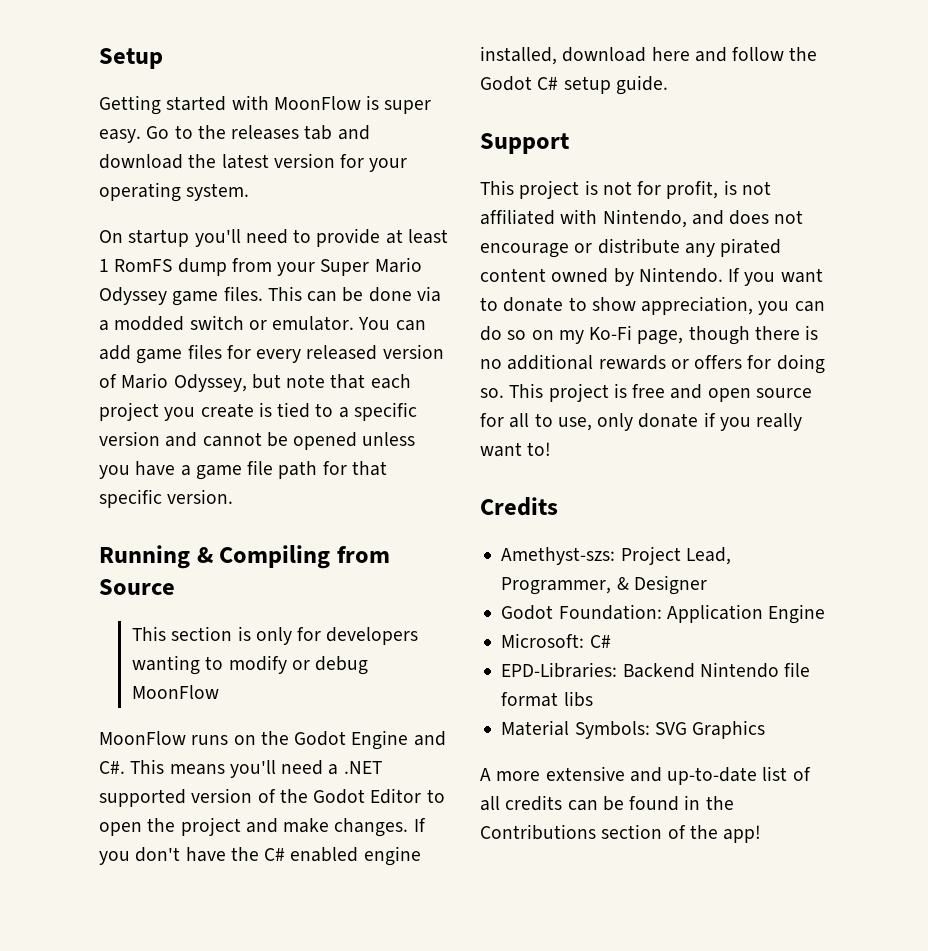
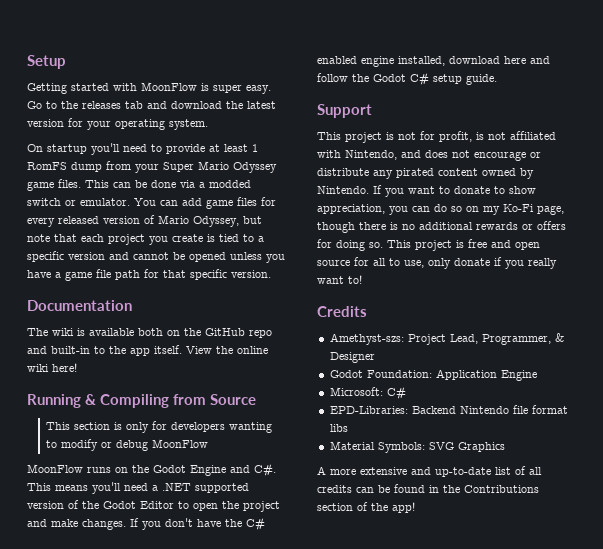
+ Documentation
+ The wiki is available both on the GitHub repo and built-in to the app itself. View the online wiki here!

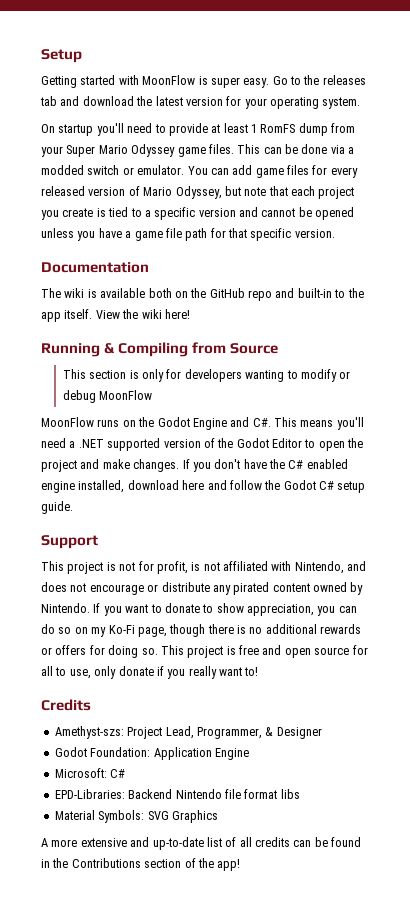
- View the online wiki here!
+ View the wiki here!

